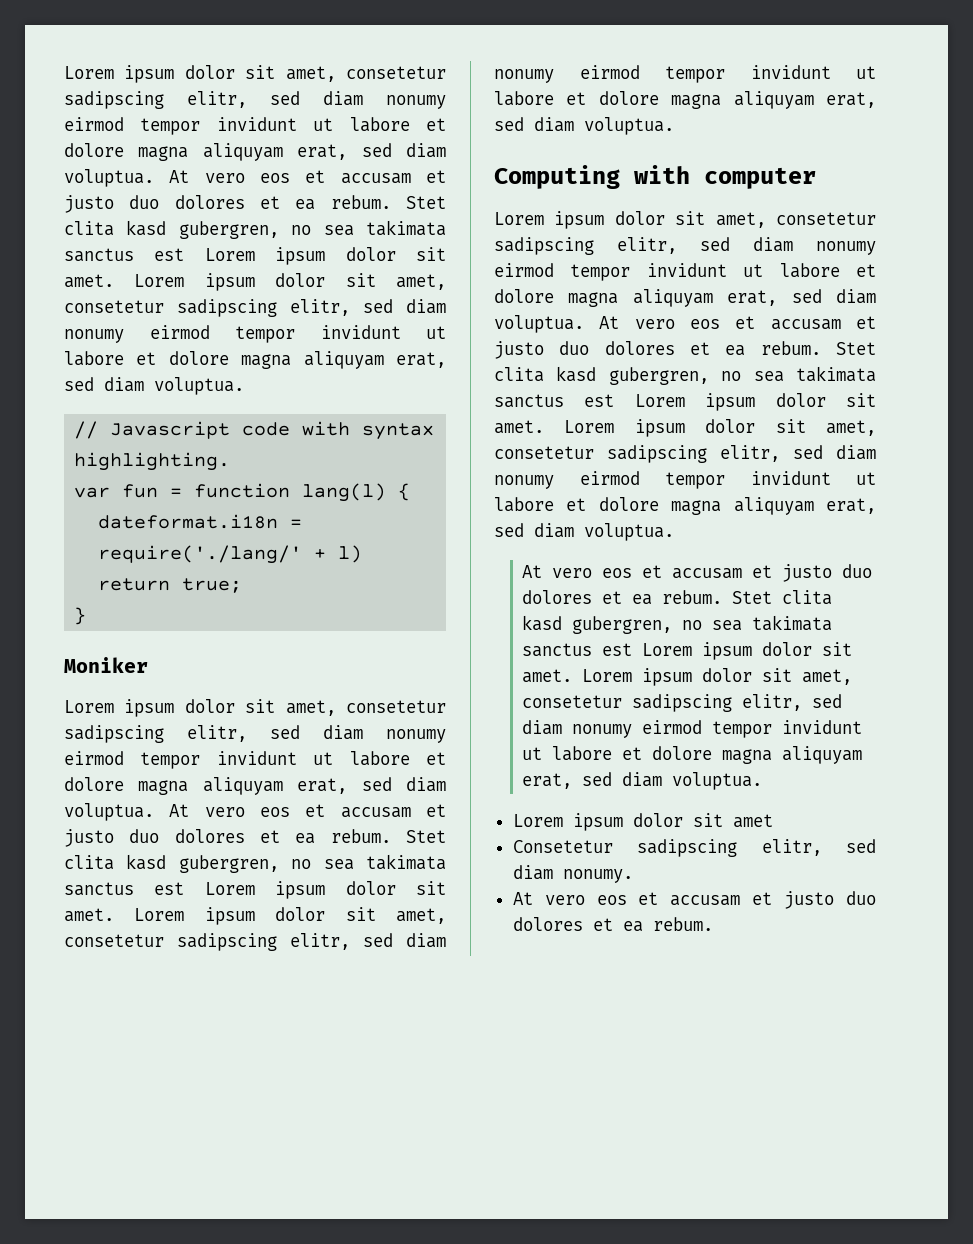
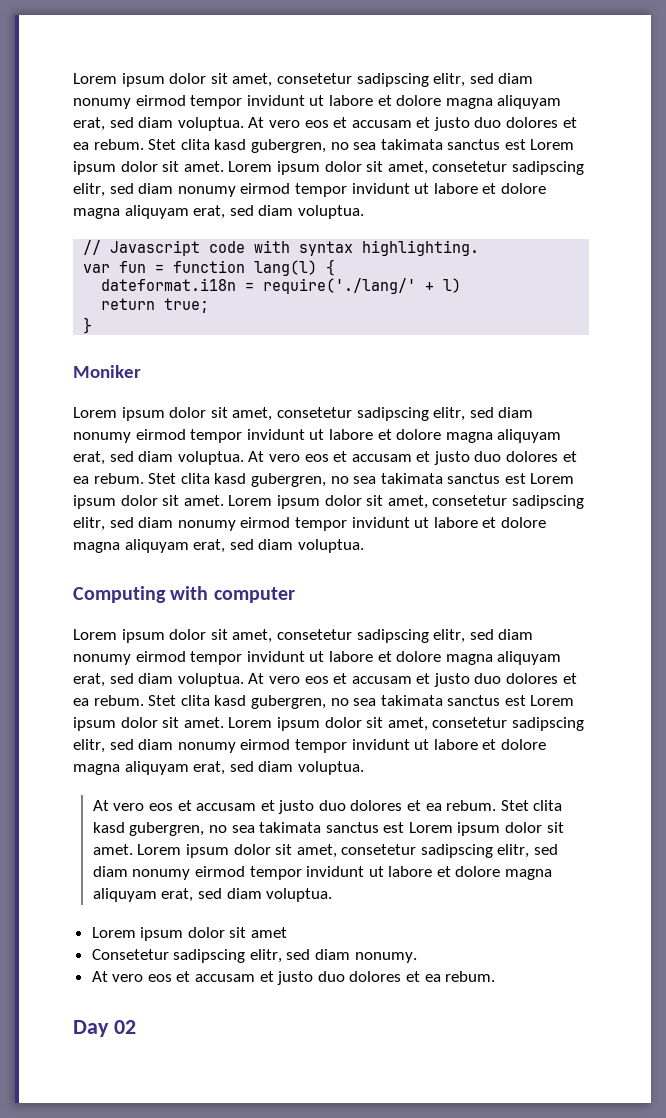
+ Day 02

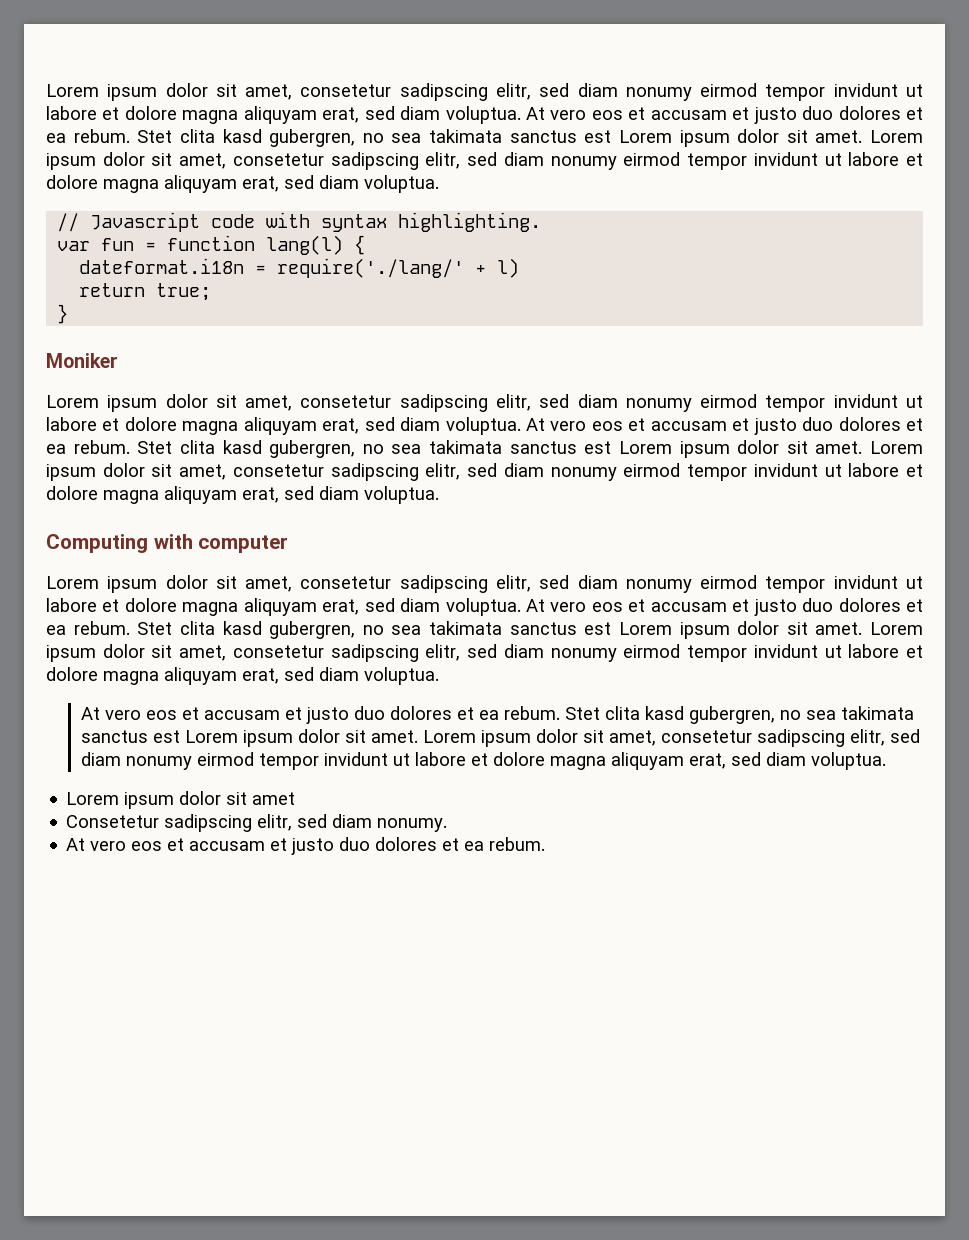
- Day 02

